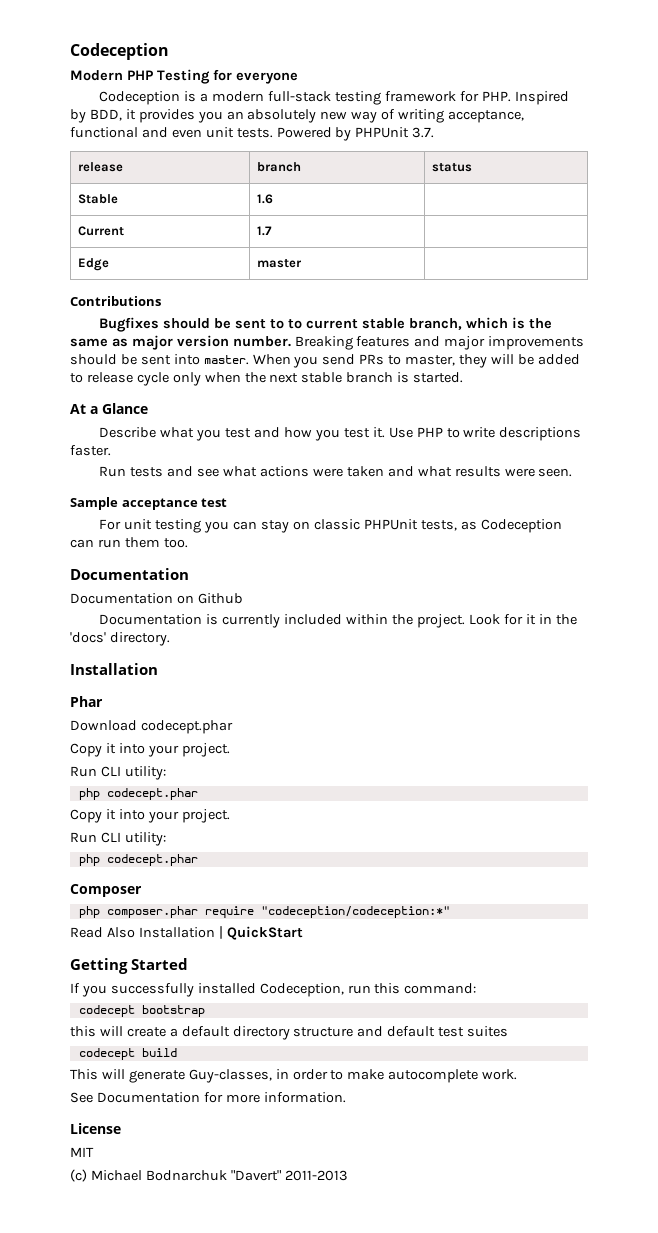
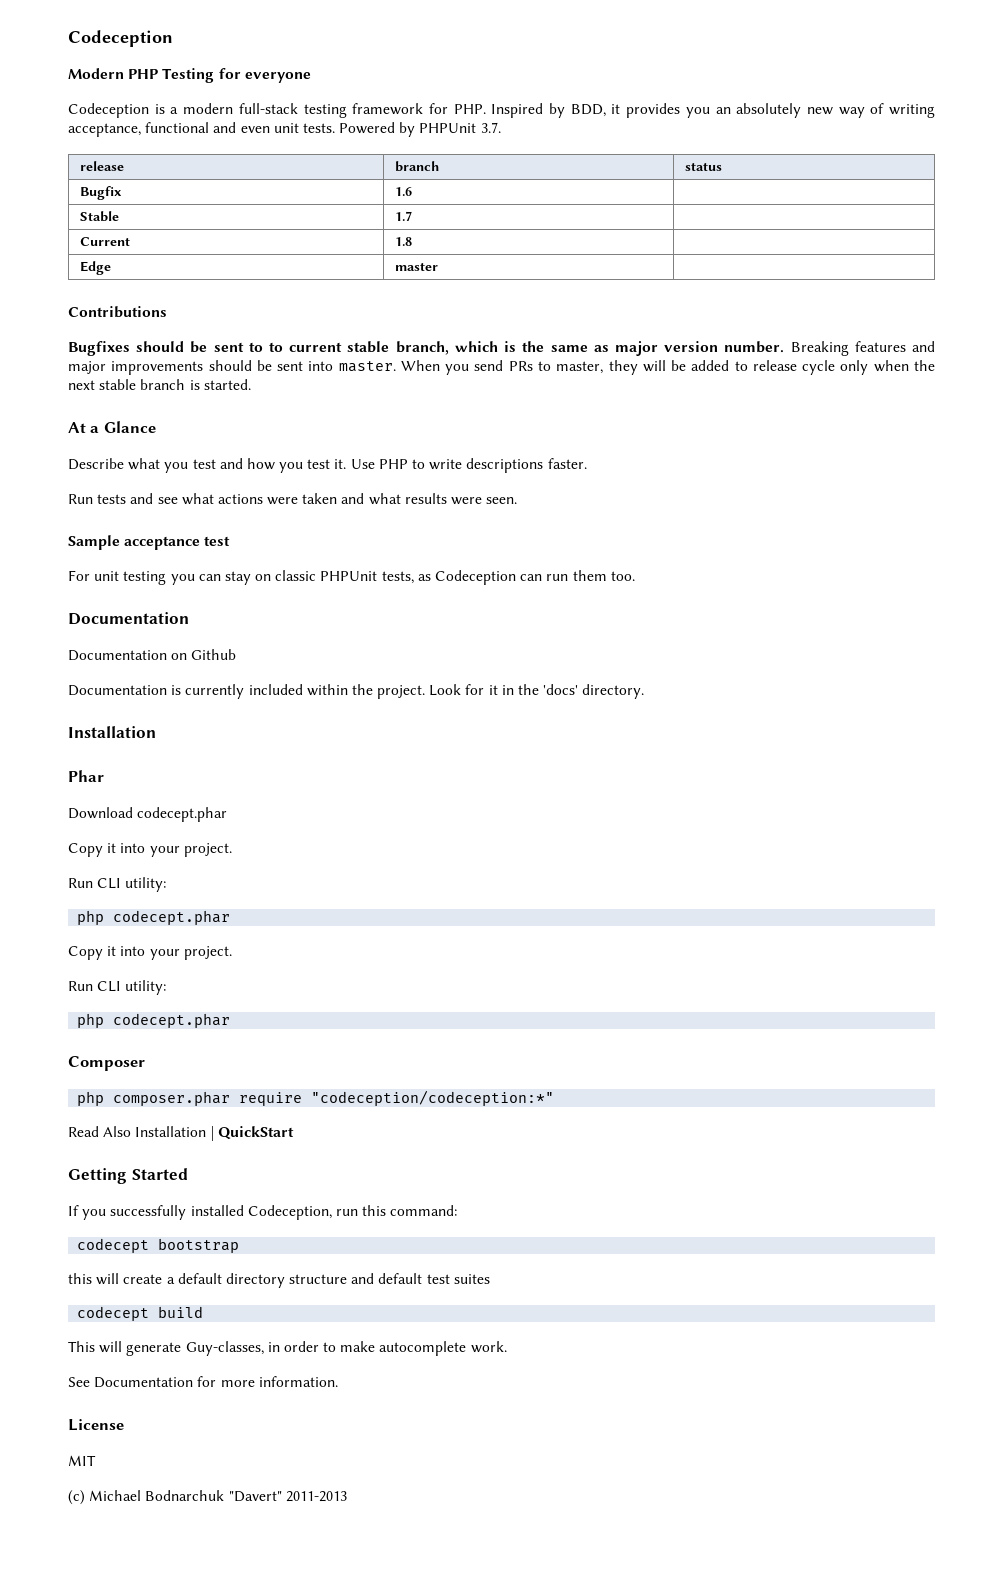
- Stable | 1.6 |
+ Bugfix | 1.6 |
+ Stable | 1.7 |
- Current | 1.7 |
+ Current | 1.8 |

